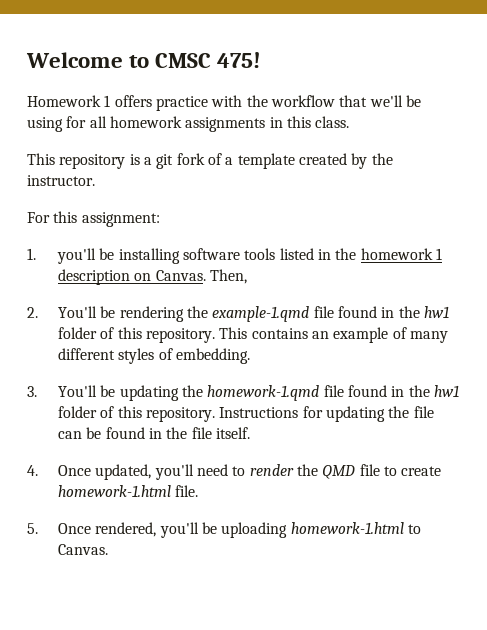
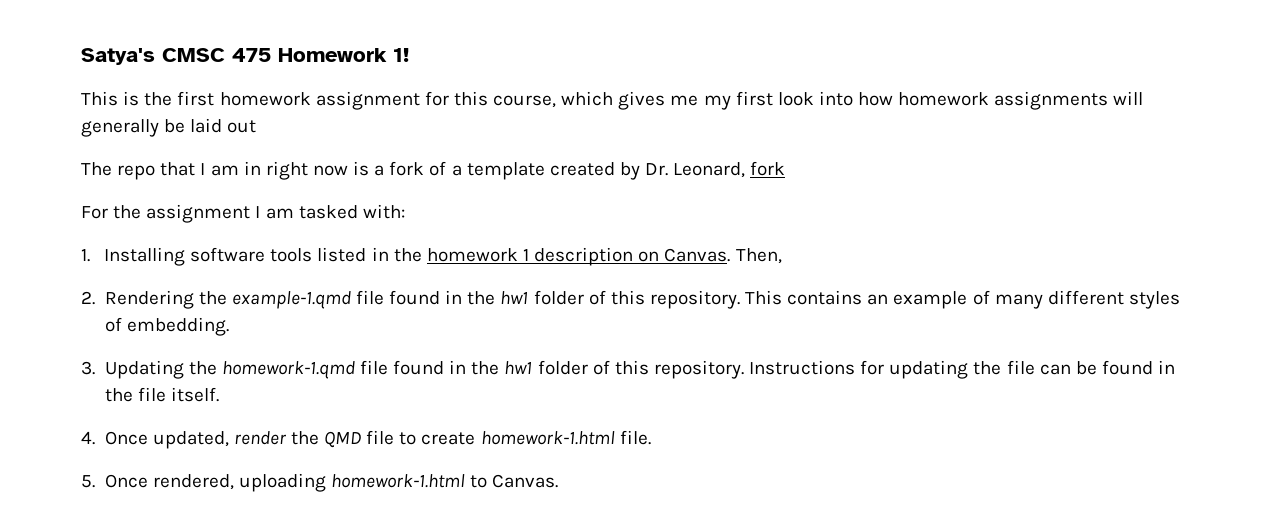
- Welcome to CMSC 475!
- Homework 1 offers practice with the workflow that we'll be using for all homework assignments in this class.
- This repository is a git fork of a template created by the instructor.
- For this assignment:
- 1. you'll be installing software tools listed in the homework 1 description on Canvas.
+ Satya's CMSC 475 Homework 1!
+ This is the first homework assignment for this course, which gives me my first look into how homework assignments will generally be laid out
+ The repo that I am in right now is a fork of a template created by Dr. Leonard, fork
+ For the assignment I am tasked with:
+ 1. Installing software tools listed in the homework 1 description on Canvas.
- 2. You'll be rendering the example-1.qmd file found in the hw1 folder of this repository.
+ 2. Rendering the example-1.qmd file found in the hw1 folder of this repository.
- 3. You'll be updating the homework-1.qmd file found in the hw1 folder of this repository.
+ 3. Updating the homework-1.qmd file found in the hw1 folder of this repository.
- 4. Once updated, you'll need to render the QMD file to create homework-1.html file.
+ 4. Once updated, render the QMD file to create homework-1.html file.
- 5. Once rendered, you'll be uploading homework-1.html to Canvas.
+ 5. Once rendered, uploading homework-1.html to Canvas.

